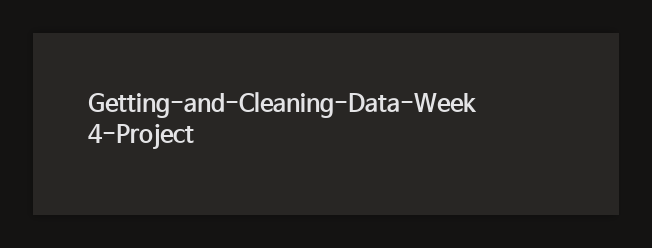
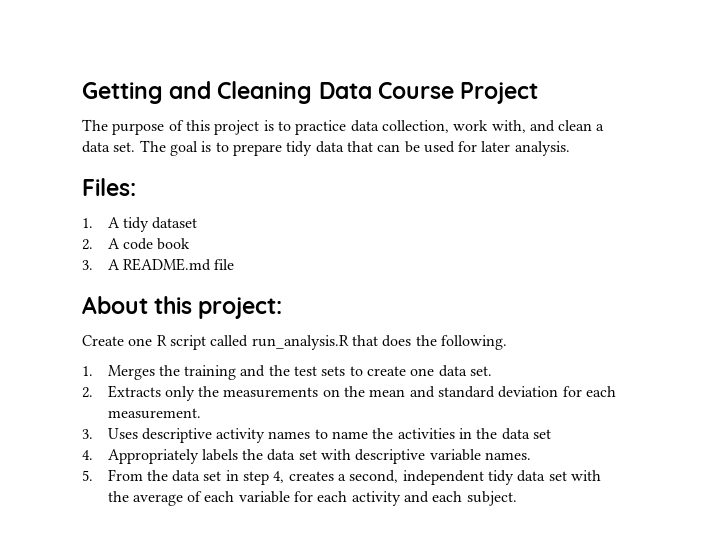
- Getting-and-Cleaning-Data-Week 4-Project
+ Getting and Cleaning Data Course Project
+ The purpose of this project is to practice data collection, work with, and clean a data set. The goal is to prepare tidy data that can be used for later analysis.
+ Files:
+ 1. A tidy dataset
+ 2. A code book
+ 3. A README.md file
+ About this project:
+ Create one R script called run_analysis.R that does the following.
+ 1. Merges the training and the test sets to create one data set.
+ 2. Extracts only the measurements on the mean and standard deviation for each measurement.
+ 3. Uses descriptive activity names to name the activities in the data set
+ 4. Appropriately labels the data set with descriptive variable names.
+ 5. From the data set in step 4, creates a second, independent tidy data set with the average of each variable for each activity and each subject.

